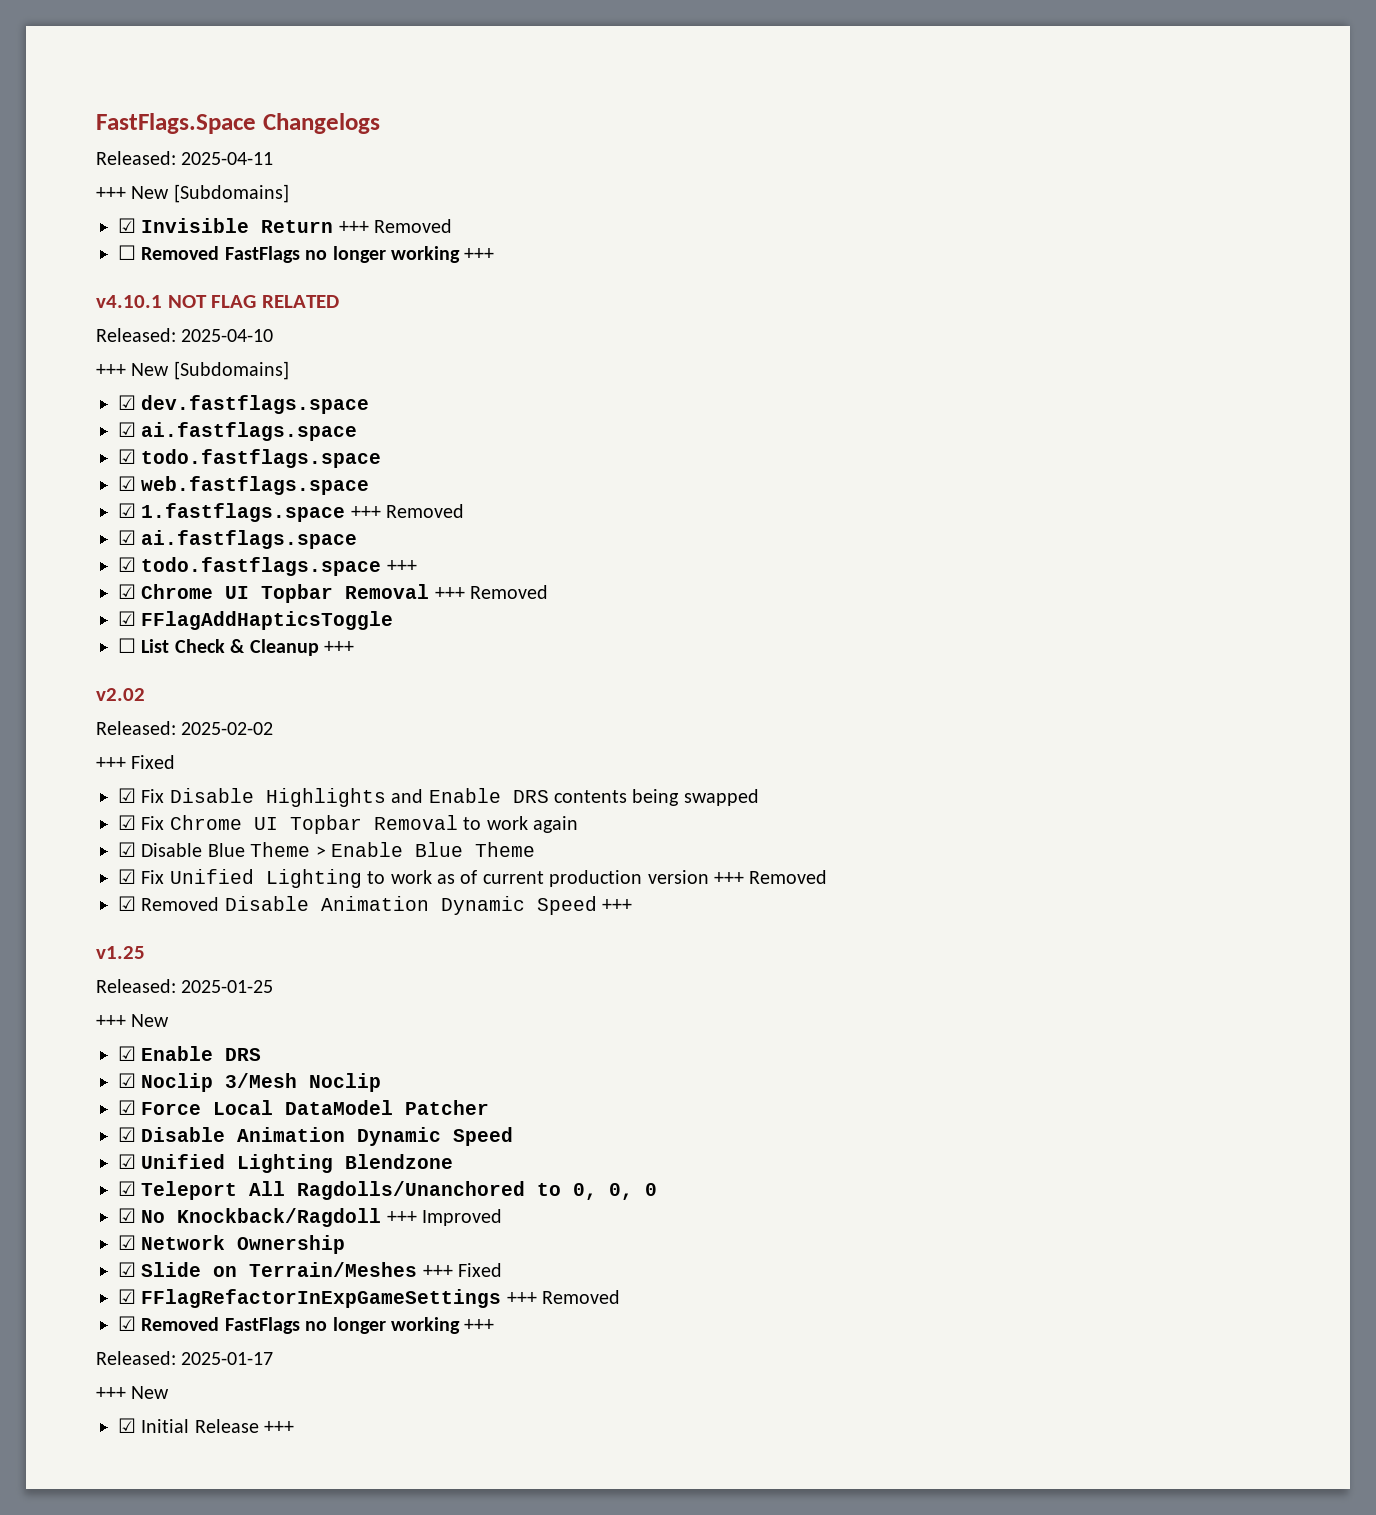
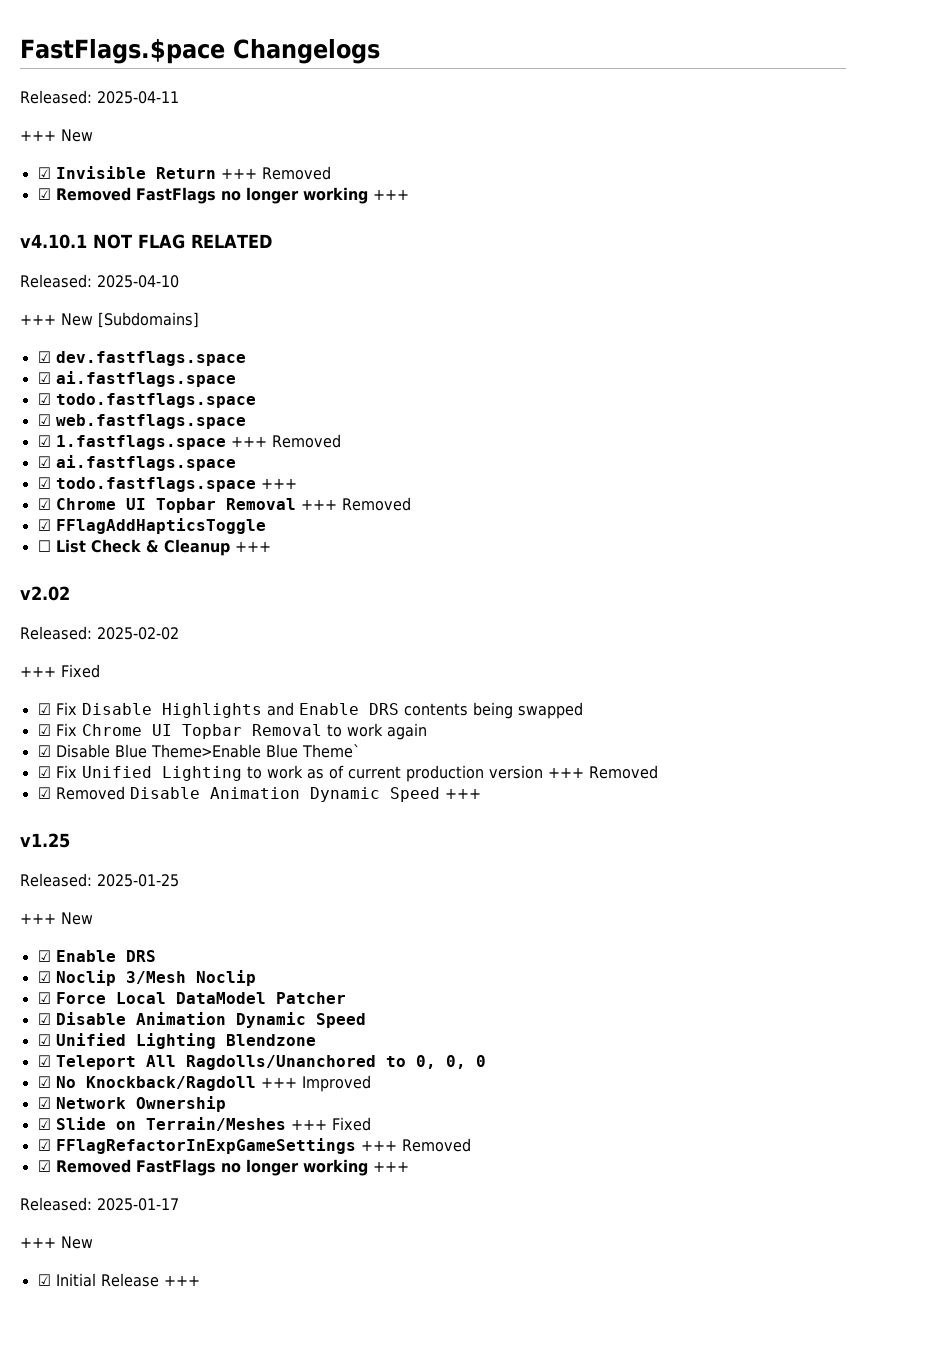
- FastFlags.Space Changelogs
+ FastFlags.$pace Changelogs
  Released: 2025-04-11
- +++ New [Subdomains]
+ +++ New
  ☑ Invisible Return +++ Removed
- ☐ Removed FastFlags no longer working +++
+ ☑ Removed FastFlags no longer working +++
- ☑ Disable Blue Theme > Enable Blue Theme
+ ☑ Disable Blue Theme>Enable Blue Theme`

